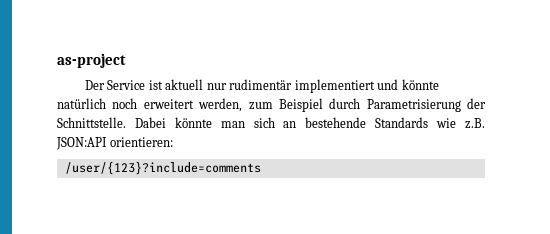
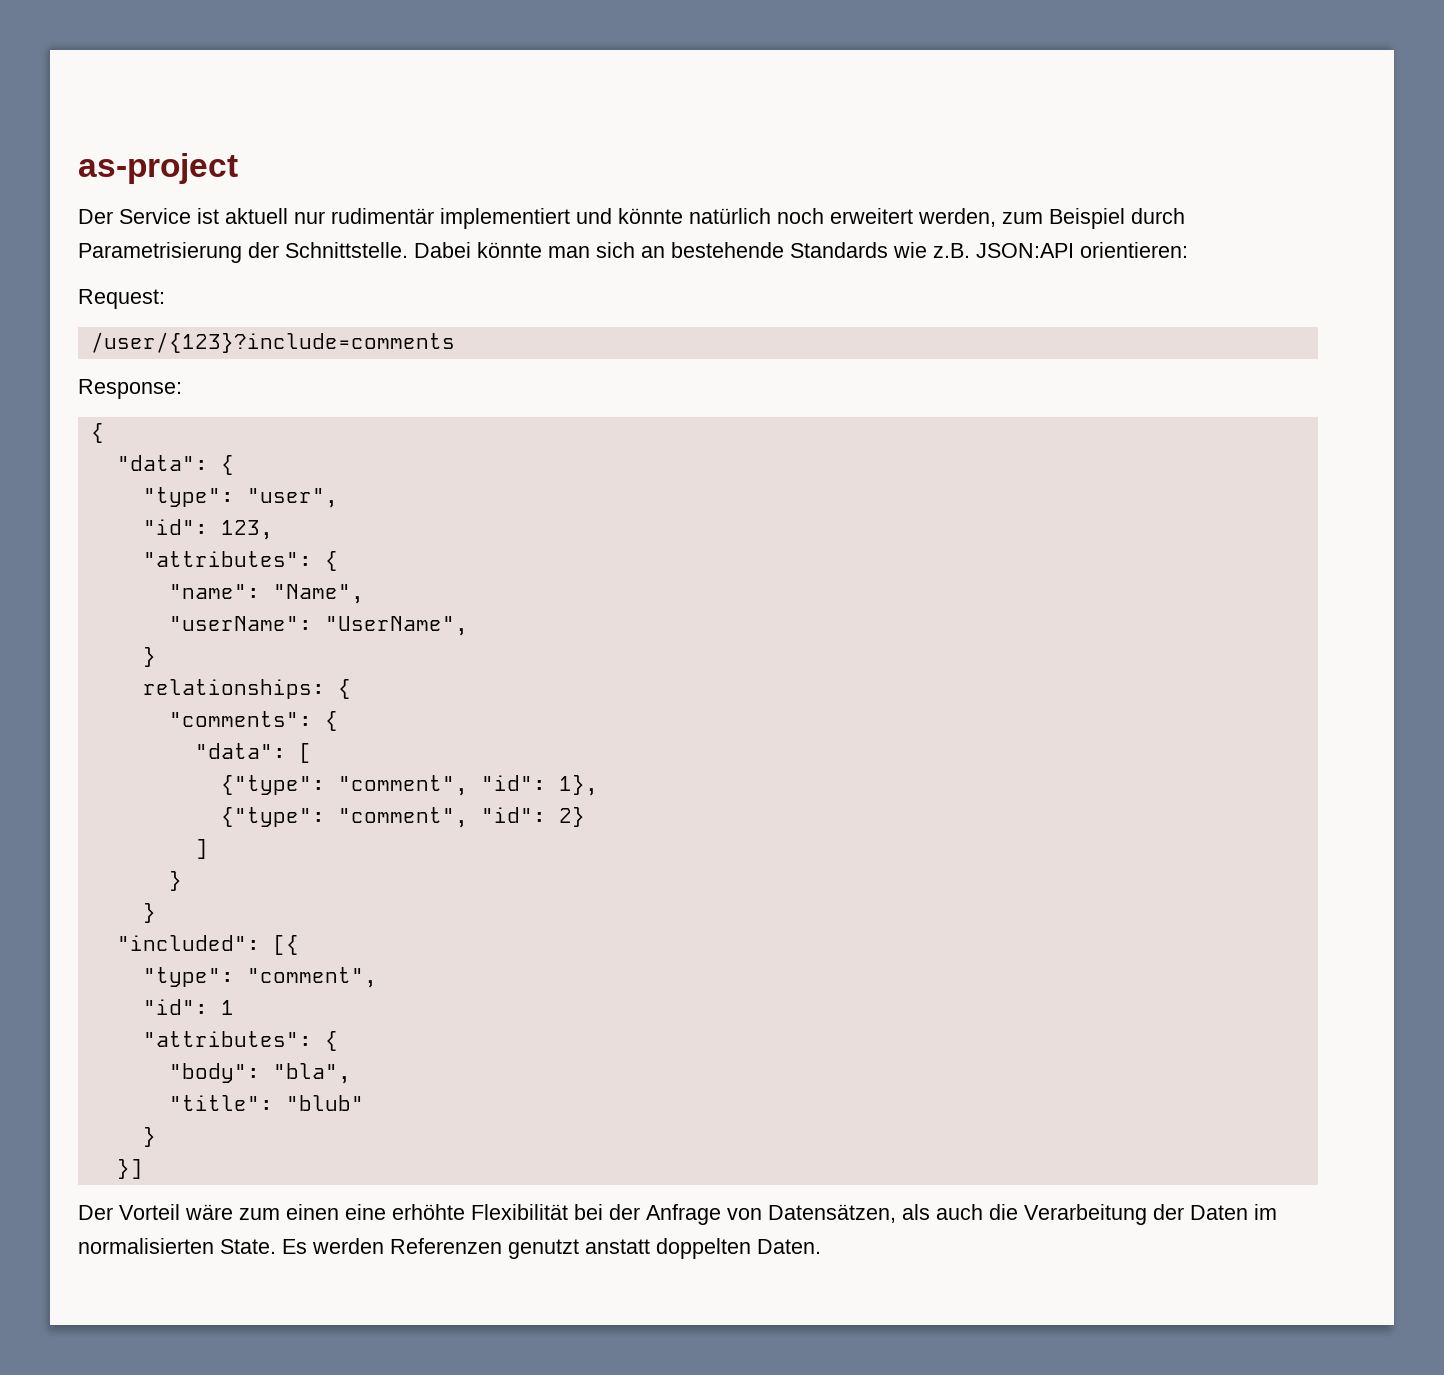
+ Request:
+ Response:
+ {
+ "data": {
+ "type": "user",
+ "id": 123,
+ "attributes": {
+ "name": "Name",
+ "userName": "UserName",
+ }
+ relationships: {
+ "comments": {
+ "data": [
+ {"type": "comment", "id": 1},
+ {"type": "comment", "id": 2}
+ ]
+ }
+ }
+ "included": [{
+ "type": "comment",
+ "id": 1
+ "attributes": {
+ "body": "bla",
+ "title": "blub"
+ }
+ }]
+ Der Vorteil wäre zum einen eine erhöhte Flexibilität bei der Anfrage von Datensätzen, als auch die Verarbeitung der Daten im normalisierten State. Es werden Referenzen genutzt anstatt doppelten Daten.

